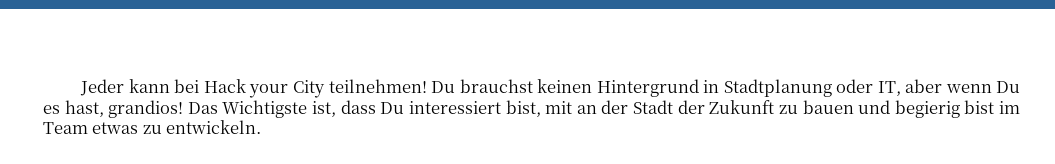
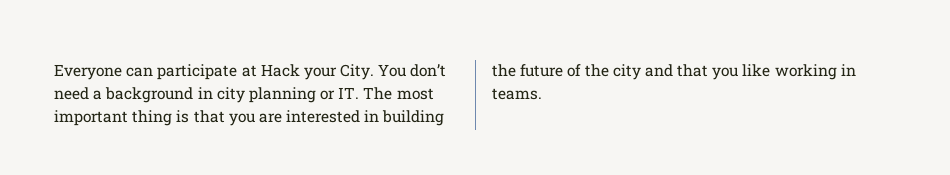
- Jeder kann bei Hack your City teilnehmen! Du brauchst keinen Hintergrund in Stadtplanung oder IT, aber wenn Du es hast, grandios! Das Wichtigste ist, dass Du interessiert bist, mit an der Stadt der Zukunft zu bauen und begierig bist im Team etwas zu entwickeln.
+ Everyone can participate at Hack your City. You don’t need a background in city planning or IT. The most important thing is that you are interested in building the future of the city and that you like working in teams.

